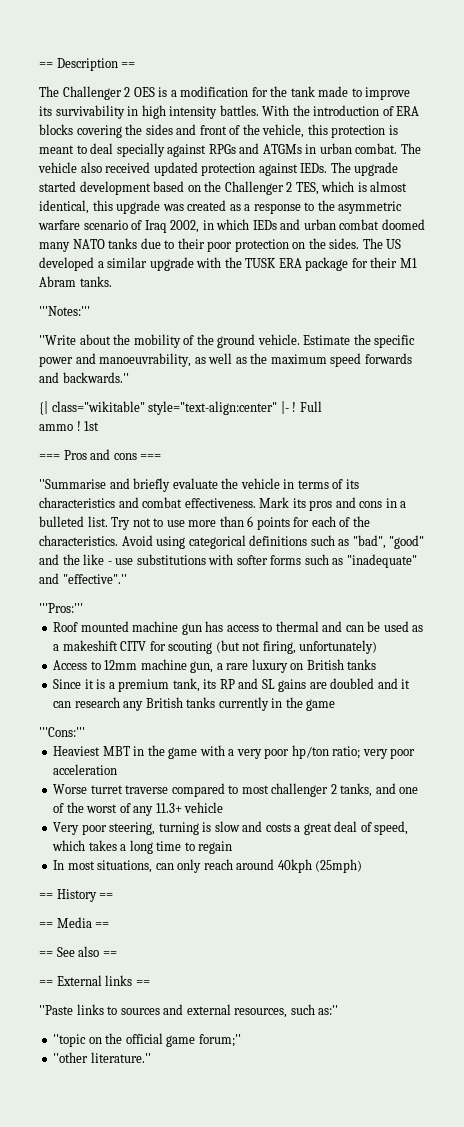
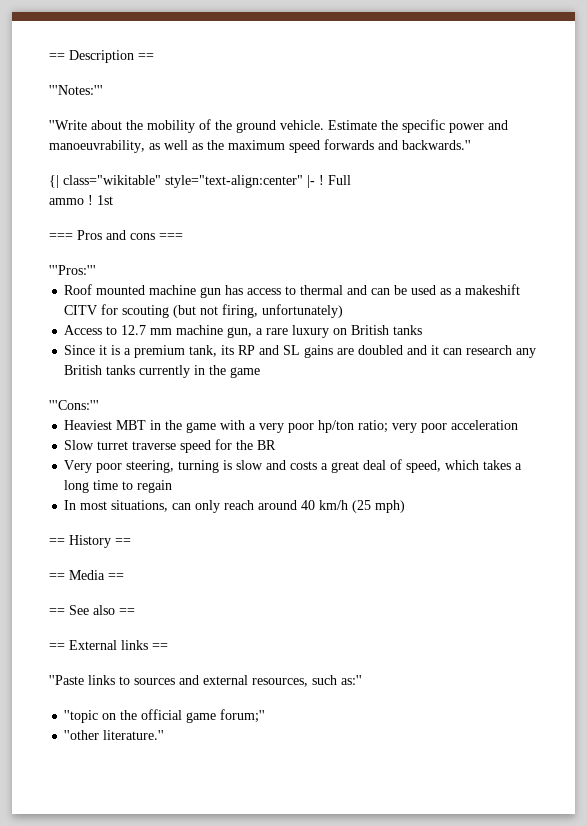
- The Challenger 2 OES is a modification for the tank made to improve its survivability in high intensity battles. With the introduction of ERA blocks covering the sides and front of the vehicle, this protection is meant to deal specially against RPGs and ATGMs in urban combat. The vehicle also received updated protection against IEDs. The upgrade started development based on the Challenger 2 TES, which is almost identical, this upgrade was created as a response to the asymmetric warfare scenario of Iraq 2002, in which IEDs and urban combat doomed many NATO tanks due to their poor protection on the sides. The US developed a similar upgrade with the TUSK ERA package for their M1 Abram tanks.
- ''Summarise and briefly evaluate the vehicle in terms of its characteristics and combat effectiveness. Mark its pros and cons in a bulleted list. Try not to use more than 6 points for each of the characteristics. Avoid using categorical definitions such as "bad", "good" and the like - use substitutions with softer forms such as "inadequate" and "effective".''
- Access to 12mm machine gun, a rare luxury on British tanks
+ Access to 12.7 mm machine gun, a rare luxury on British tanks
- Worse turret traverse compared to most challenger 2 tanks, and one of the worst of any 11.3+ vehicle
+ Slow turret traverse speed for the BR
- In most situations, can only reach around 40kph (25mph)
+ In most situations, can only reach around 40 km/h (25 mph)

